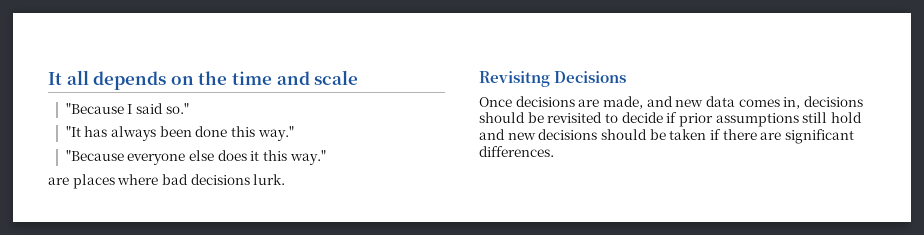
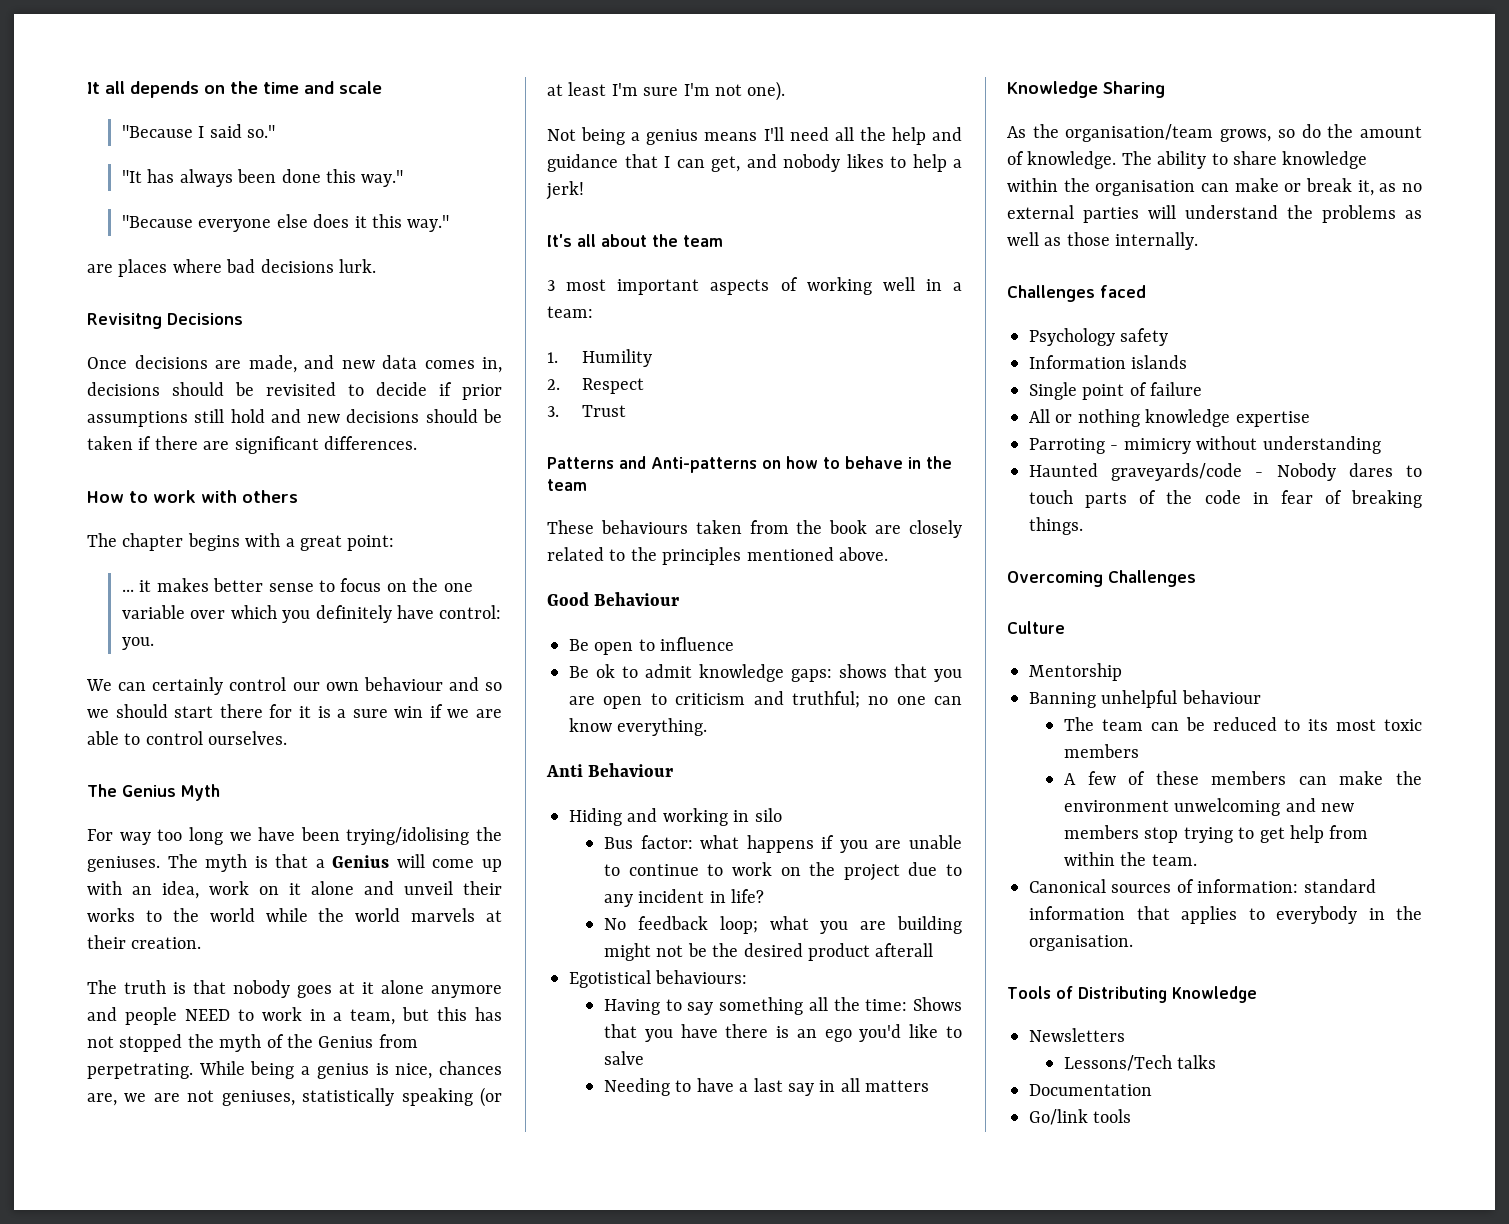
+ How to work with others
+ The chapter begins with a great point:
+ ... it makes better sense to focus on the one variable over which you definitely have control: you.
+ We can certainly control our own behaviour and so we should start there for it is a sure win if we are able to control ourselves.
+ The Genius Myth
+ For way too long we have been trying/idolising the geniuses. The myth is that a Genius will come up with an idea, work on it alone and unveil their works to the world while the world marvels at their creation.
+ The truth is that nobody goes at it alone anymore and people NEED to work in a team, but this has not stopped the myth of the Genius from perpetrating. While being a genius is nice, chances are, we are not geniuses, statistically speaking (or at least I'm sure I'm not one).
+ Not being a genius means I'll need all the help and guidance that I can get, and nobody likes to help a jerk!
+ It's all about the team
+ 3 most important aspects of working well in a team:
+ 1. Humility
+ 2. Respect
+ 3. Trust
+ Patterns and Anti-patterns on how to behave in the team
+ These behaviours taken from the book are closely related to the principles mentioned above.
+ Good Behaviour
+ Be open to influence
+ Be ok to admit knowledge gaps: shows that you are open to criticism and truthful; no one can know everything.
+ Anti Behaviour
+ Hiding and working in silo
+ Bus factor: what happens if you are unable to continue to work on the project due to any incident in life?
+ No feedback loop; what you are building might not be the desired product afterall
+ Egotistical behaviours:
+ Having to say something all the time: Shows that you have there is an ego you'd like to salve
+ Needing to have a last say in all matters
+ Knowledge Sharing
+ As the organisation/team grows, so do the amount of knowledge. The ability to share knowledge within the organisation can make or break it, as no external parties will understand the problems as well as those internally.
+ Challenges faced
+ Psychology safety
+ Information islands
+ Single point of failure
+ All or nothing knowledge expertise
+ Parroting - mimicry without understanding
+ Haunted graveyards/code - Nobody dares to touch parts of the code in fear of breaking things.
+ Overcoming Challenges
+ Culture
+ Mentorship
+ Banning unhelpful behaviour
+ The team can be reduced to its most toxic members
+ A few of these members can make the environment unwelcoming and new members stop trying to get help from within the team.
+ Canonical sources of information: standard information that applies to everybody in the organisation.
+ Tools of Distributing Knowledge
+ Newsletters
+ Lessons/Tech talks
+ Documentation
+ Go/link tools

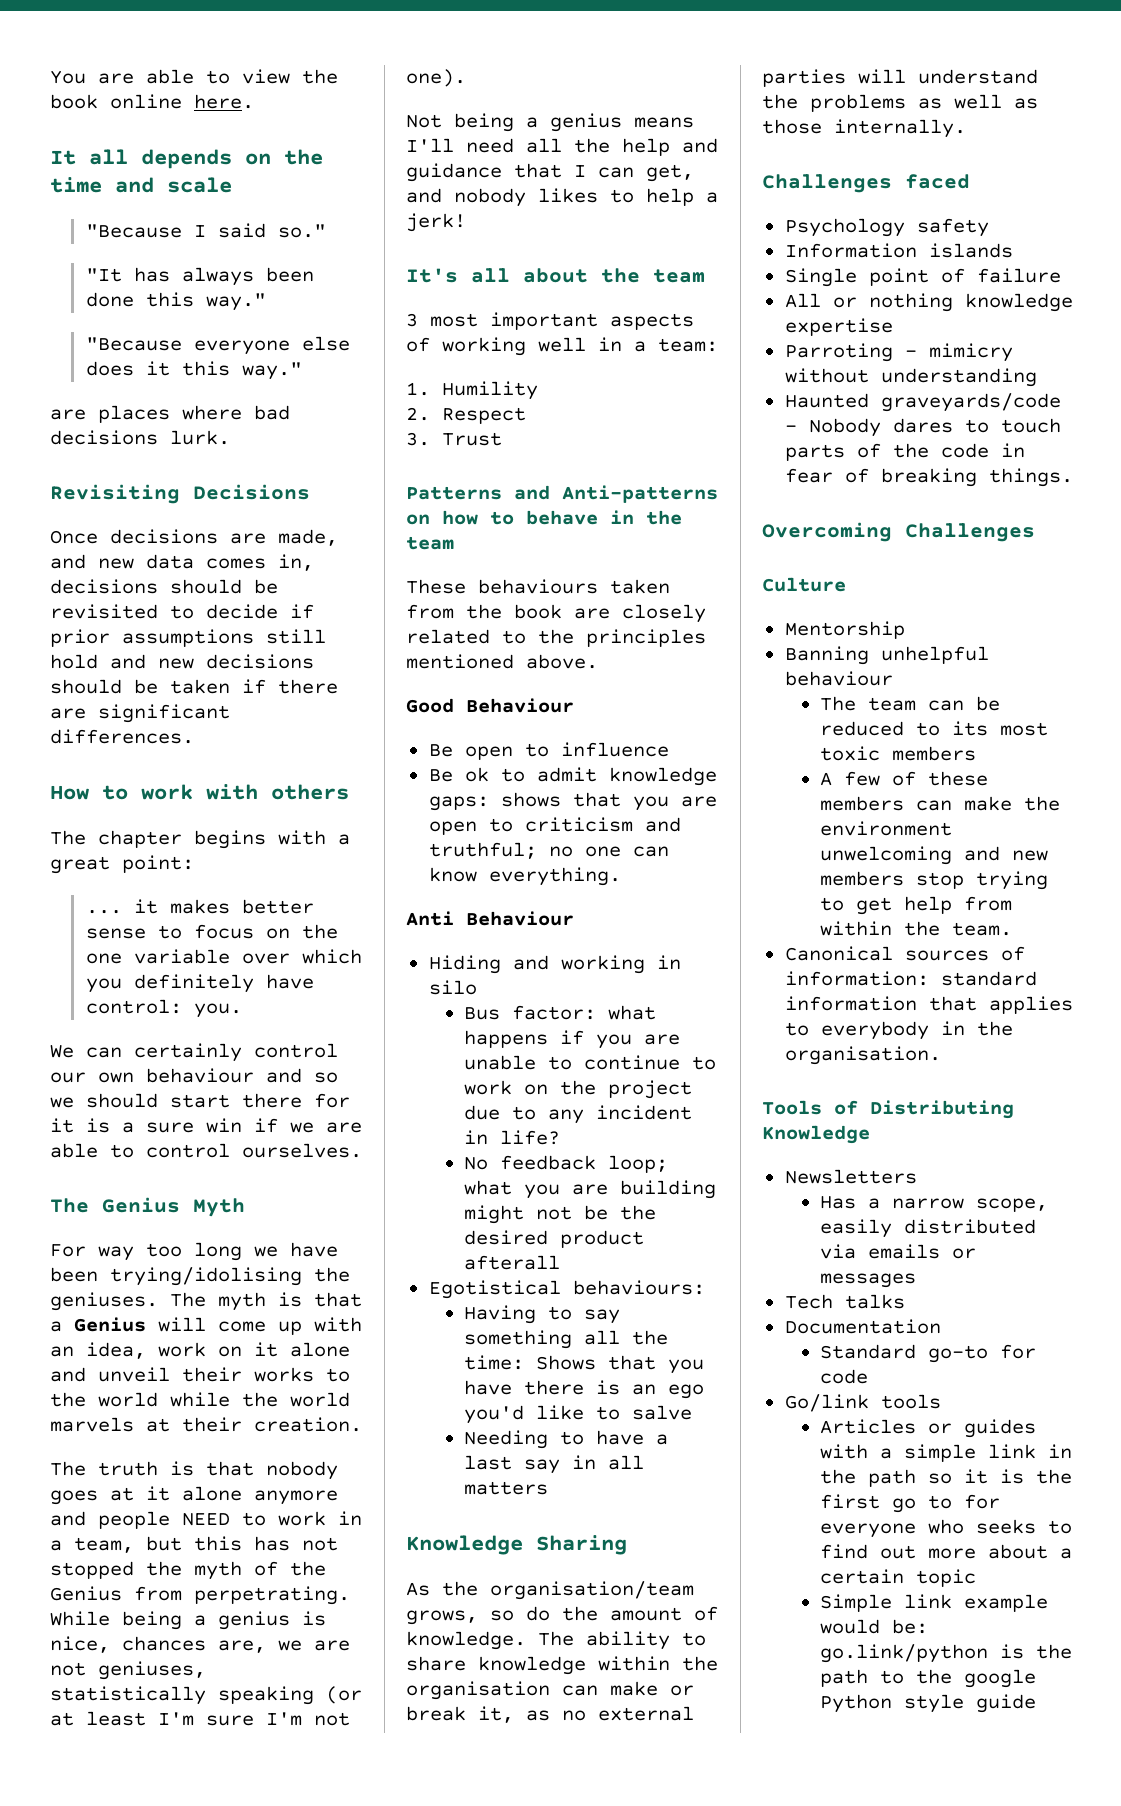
+ You are able to view the book online here.
- Revisitng Decisions
+ Revisiting Decisions
- Lessons/Tech talks
+ Has a narrow scope, easily distributed via emails or messages
+ Tech talks
  Documentation
+ Standard go-to for code
  Go/link tools
+ Articles or guides with a simple link in the path so it is the first go to for everyone who seeks to find out more about a certain topic
+ Simple link example would be: go.link/python is the path to the google Python style guide

